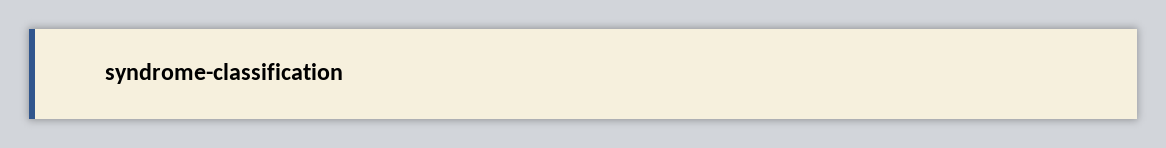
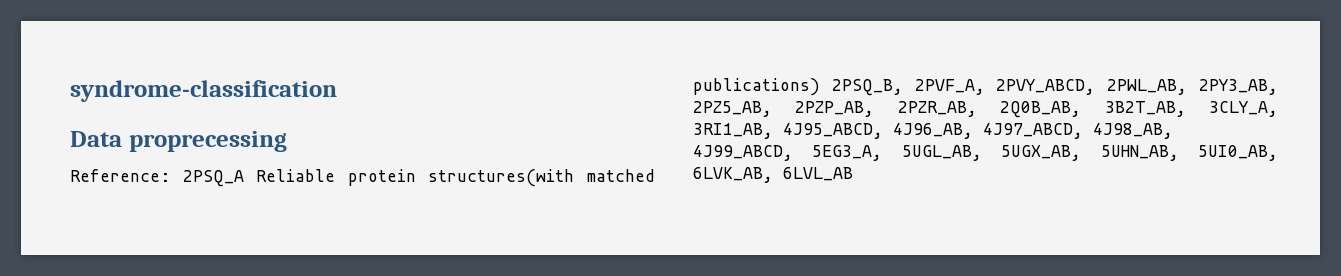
+ Data proprecessing
+ Reference: 2PSQ_A Reliable protein structures(with matched publications) 2PSQ_B, 2PVF_A, 2PVY_ABCD, 2PWL_AB, 2PY3_AB, 2PZ5_AB, 2PZP_AB, 2PZR_AB, 2Q0B_AB, 3B2T_AB, 3CLY_A, 3RI1_AB, 4J95_ABCD, 4J96_AB, 4J97_ABCD, 4J98_AB, 4J99_ABCD, 5EG3_A, 5UGL_AB, 5UGX_AB, 5UHN_AB, 5UI0_AB, 6LVK_AB, 6LVL_AB

